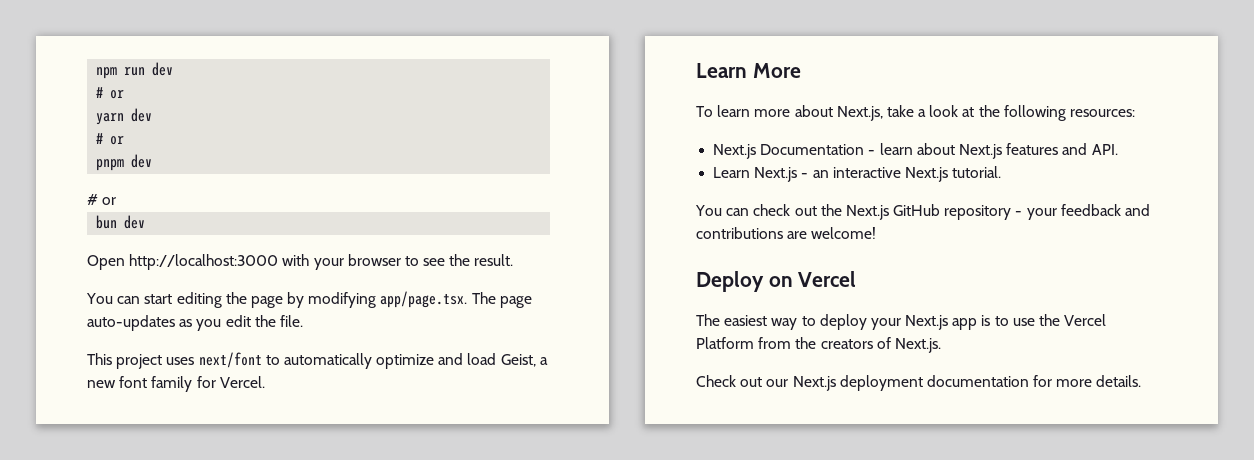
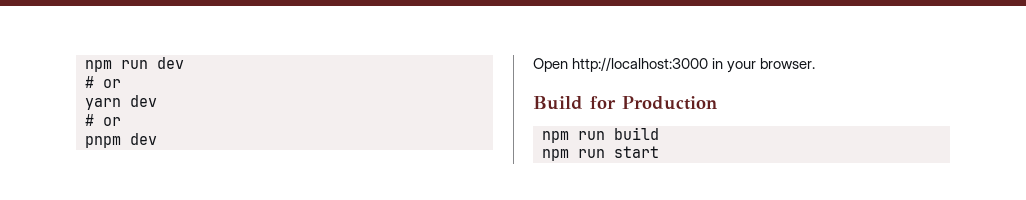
  pnpm dev
- # or
- bun dev
- Open http://localhost:3000 with your browser to see the result.
- You can start editing the page by modifying app/page.tsx. The page auto-updates as you edit the file.
- This project uses next/font to automatically optimize and load Geist, a new font family for Vercel.
- Learn More
- To learn more about Next.js, take a look at the following resources:
- Next.js Documentation - learn about Next.js features and API.
- Learn Next.js - an interactive Next.js tutorial.
- You can check out the Next.js GitHub repository - your feedback and contributions are welcome!
- Deploy on Vercel
- The easiest way to deploy your Next.js app is to use the Vercel Platform from the creators of Next.js.
- Check out our Next.js deployment documentation for more details.
+ Open http://localhost:3000 in your browser.
+ Build for Production
+ npm run build
+ npm run start

